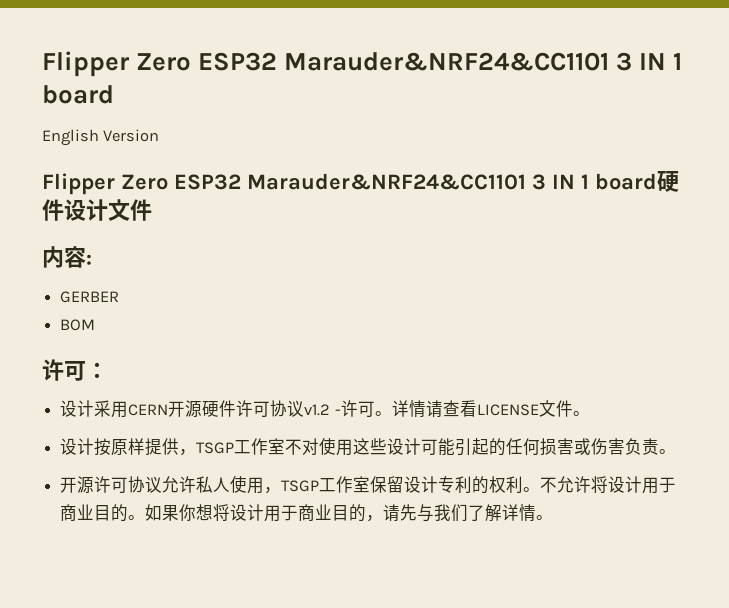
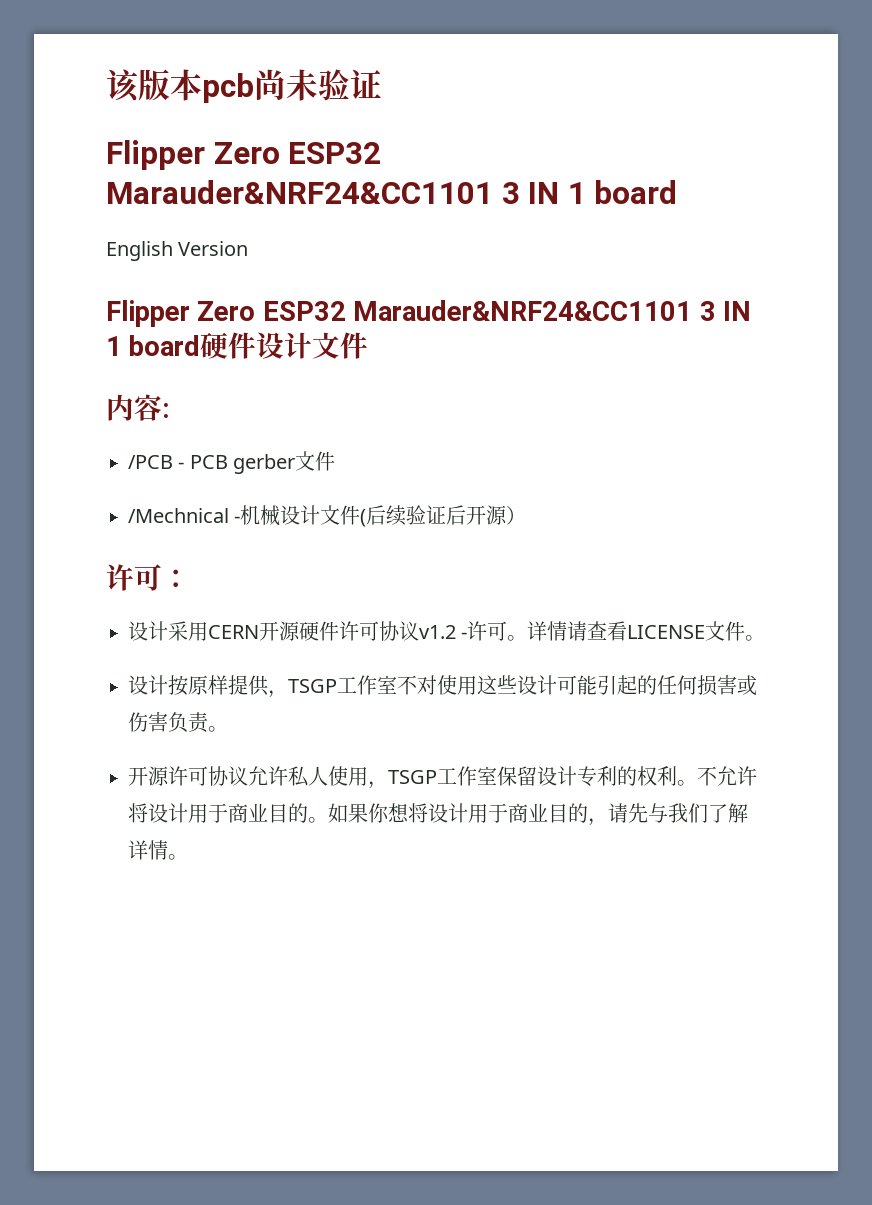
+ 该版本pcb尚未验证
- GERBER
- BOM
+ /PCB - PCB gerber文件
+ /Mechnical -机械设计文件(后续验证后开源）

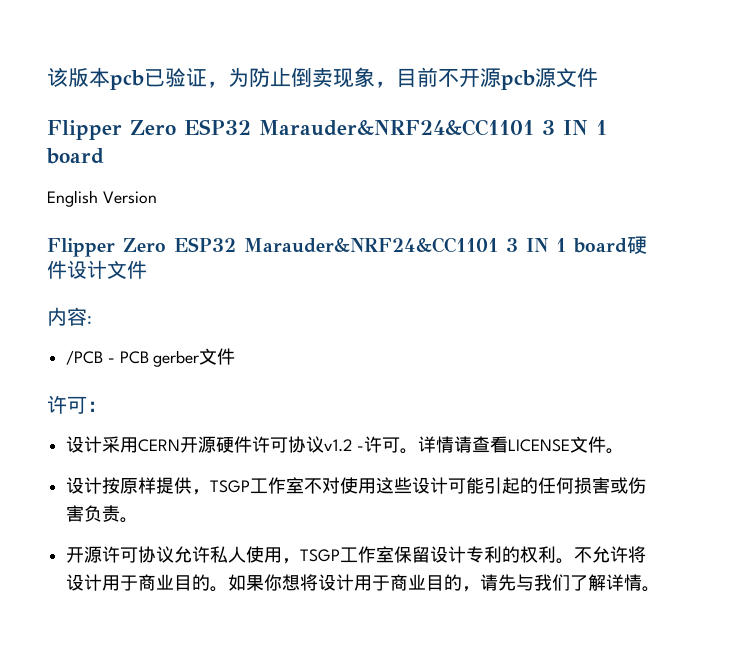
- 该版本pcb尚未验证
+ 该版本pcb已验证，为防止倒卖现象，目前不开源pcb源文件
- /Mechnical -机械设计文件(后续验证后开源）

